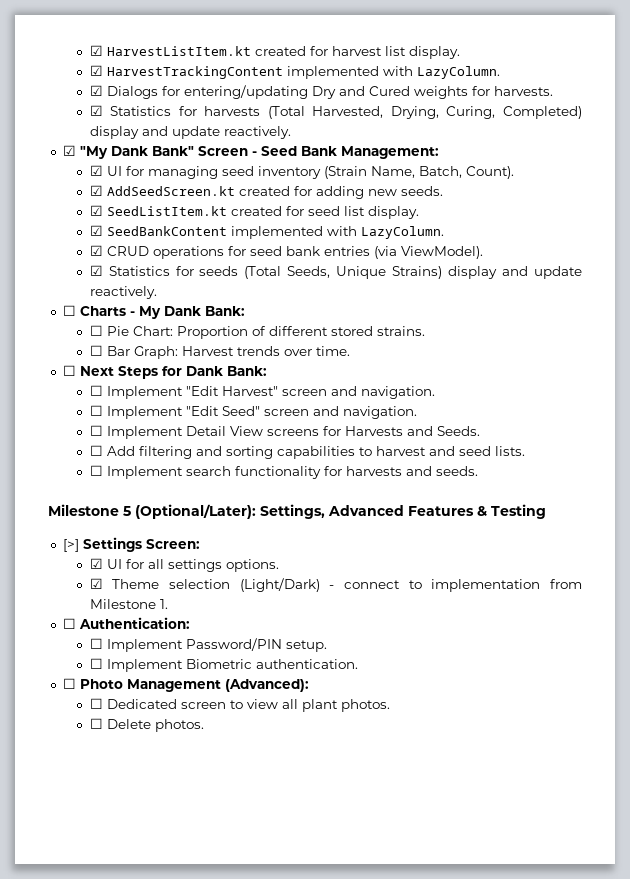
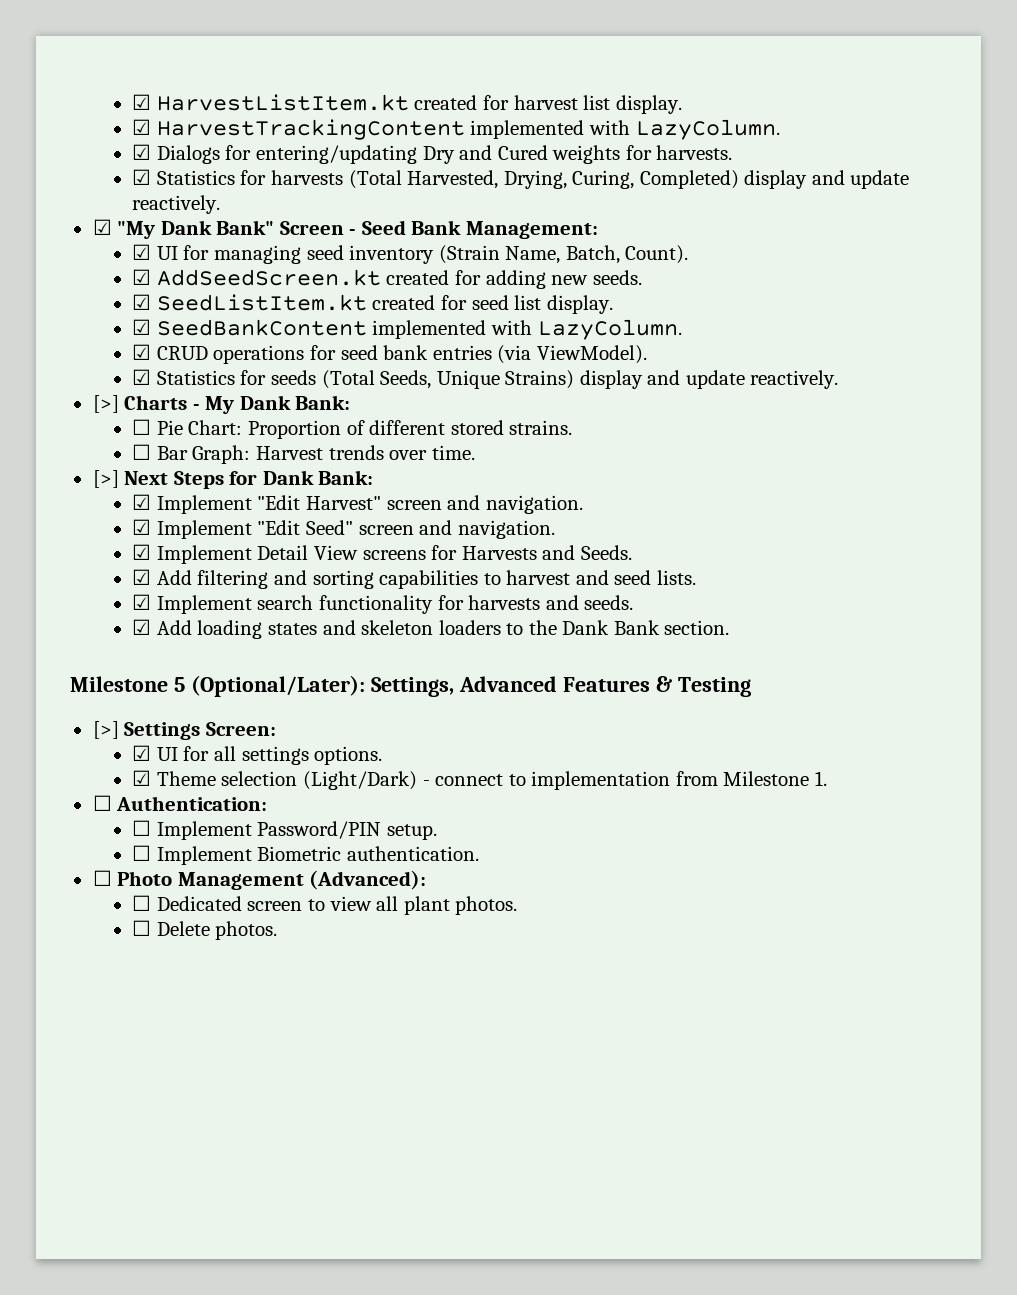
- ☐ Charts - My Dank Bank:
+ [>] Charts - My Dank Bank:
- ☐ Next Steps for Dank Bank:
+ [>] Next Steps for Dank Bank:
- ☐ Implement "Edit Harvest" screen and navigation.
+ ☑ Implement "Edit Harvest" screen and navigation.
- ☐ Implement "Edit Seed" screen and navigation.
+ ☑ Implement "Edit Seed" screen and navigation.
- ☐ Implement Detail View screens for Harvests and Seeds.
+ ☑ Implement Detail View screens for Harvests and Seeds.
- ☐ Add filtering and sorting capabilities to harvest and seed lists.
+ ☑ Add filtering and sorting capabilities to harvest and seed lists.
- ☐ Implement search functionality for harvests and seeds.
+ ☑ Implement search functionality for harvests and seeds.
+ ☑ Add loading states and skeleton loaders to the Dank Bank section.

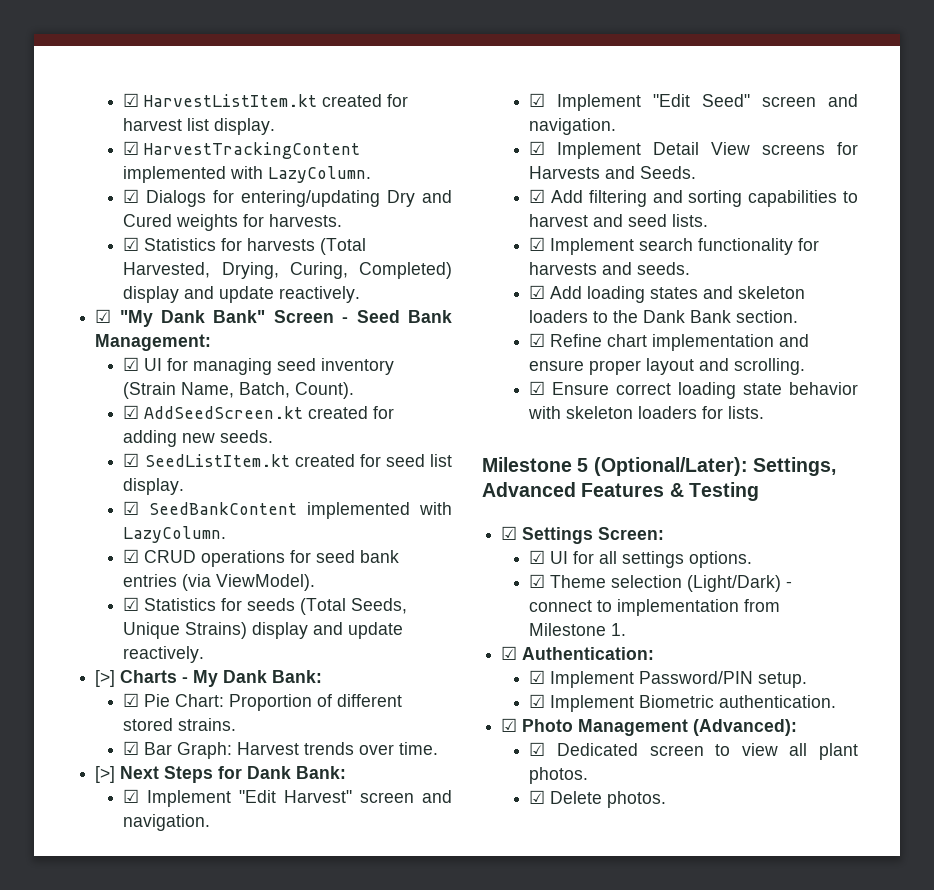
- ☐ Pie Chart: Proportion of different stored strains.
+ ☑ Pie Chart: Proportion of different stored strains.
- ☐ Bar Graph: Harvest trends over time.
+ ☑ Bar Graph: Harvest trends over time.
+ ☑ Refine chart implementation and ensure proper layout and scrolling.
+ ☑ Ensure correct loading state behavior with skeleton loaders for lists.
- [>] Settings Screen:
+ ☑ Settings Screen:
- ☐ Authentication:
+ ☑ Authentication:
- ☐ Implement Password/PIN setup.
+ ☑ Implement Password/PIN setup.
- ☐ Implement Biometric authentication.
+ ☑ Implement Biometric authentication.
- ☐ Photo Management (Advanced):
+ ☑ Photo Management (Advanced):
- ☐ Dedicated screen to view all plant photos.
+ ☑ Dedicated screen to view all plant photos.
- ☐ Delete photos.
+ ☑ Delete photos.

